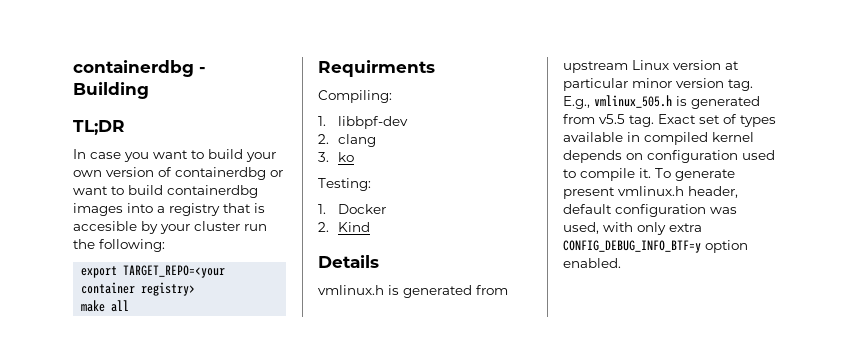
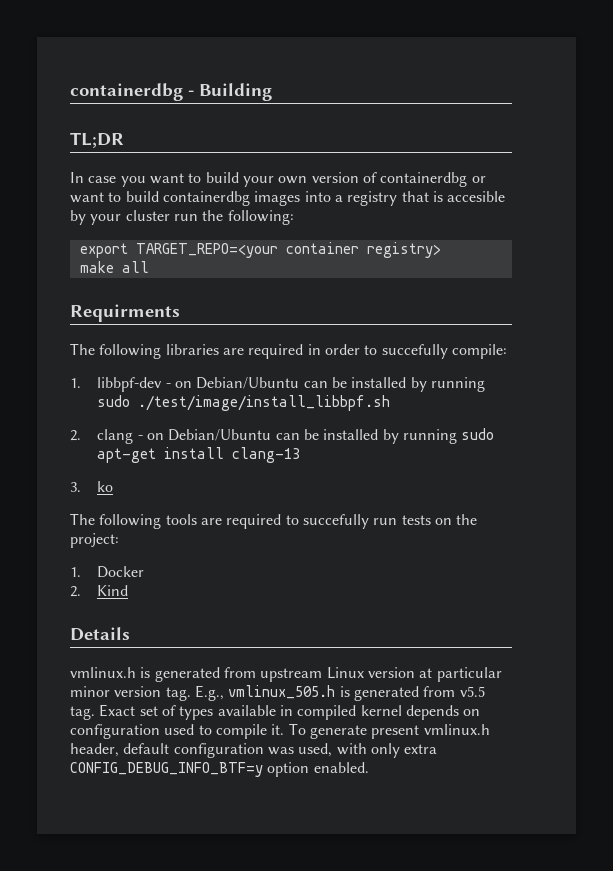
- Compiling:
- 1. libbpf-dev
- 2. clang
+ The following libraries are required in order to succefully compile:
+ 1. libbpf-dev - on Debian/Ubuntu can be installed by running sudo ./test/image/install_libbpf.sh
+ 2. clang - on Debian/Ubuntu can be installed by running sudo apt-get install clang-13
  3. ko
- Testing:
+ The following tools are required to succefully run tests on the project:

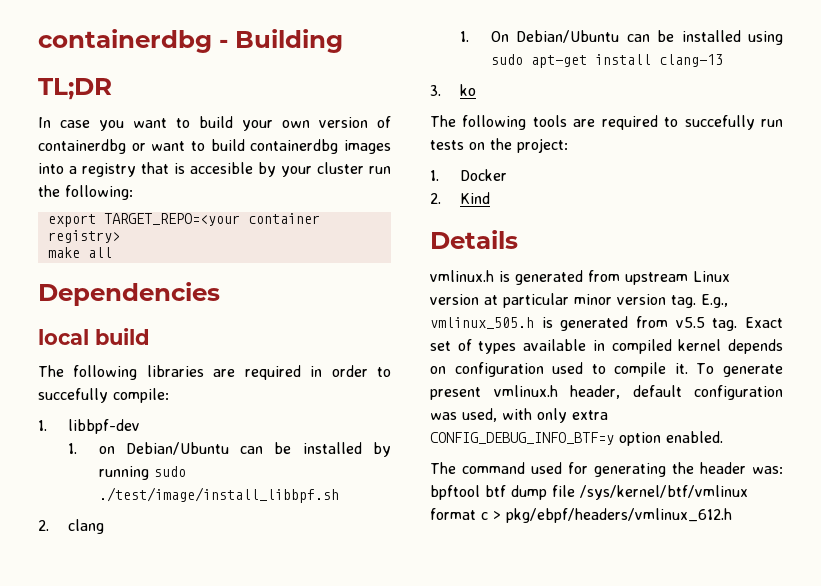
- Requirments
+ Dependencies
+ local build
- 1. libbpf-dev - on Debian/Ubuntu can be installed by running sudo ./test/image/install_libbpf.sh
+ 1. libbpf-dev
+ 1. on Debian/Ubuntu can be installed by running sudo ./test/image/install_libbpf.sh
- 2. clang - on Debian/Ubuntu can be installed by running sudo apt-get install clang-13
+ 2. clang
+ 1. On Debian/Ubuntu can be installed using sudo apt-get install clang-13
+ The command used for generating the header was: bpftool btf dump file /sys/kernel/btf/vmlinux format c > pkg/ebpf/headers/vmlinux_612.h

